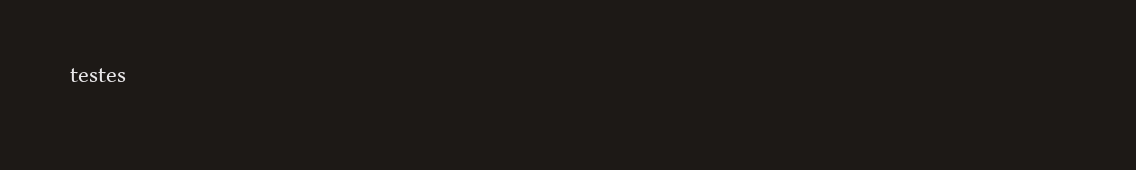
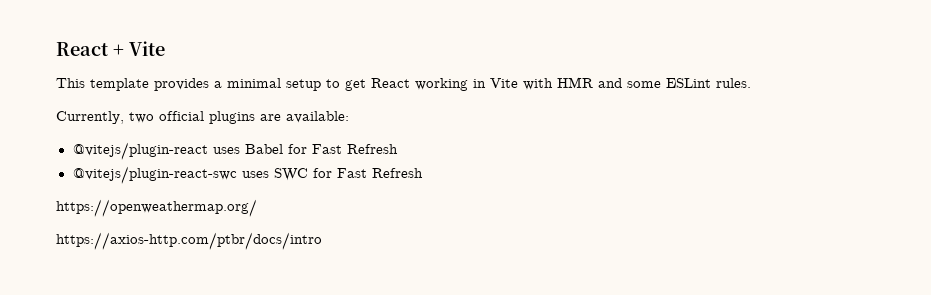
- testes
+ React + Vite
+ This template provides a minimal setup to get React working in Vite with HMR and some ESLint rules.
+ Currently, two official plugins are available:
+ @vitejs/plugin-react uses Babel for Fast Refresh
+ @vitejs/plugin-react-swc uses SWC for Fast Refresh
+ https://openweathermap.org/
+ https://axios-http.com/ptbr/docs/intro

